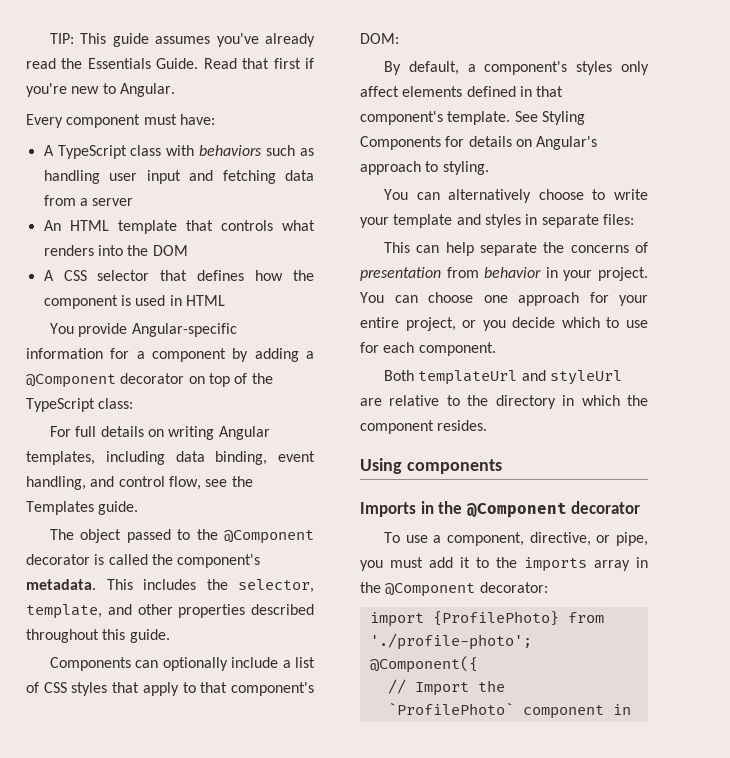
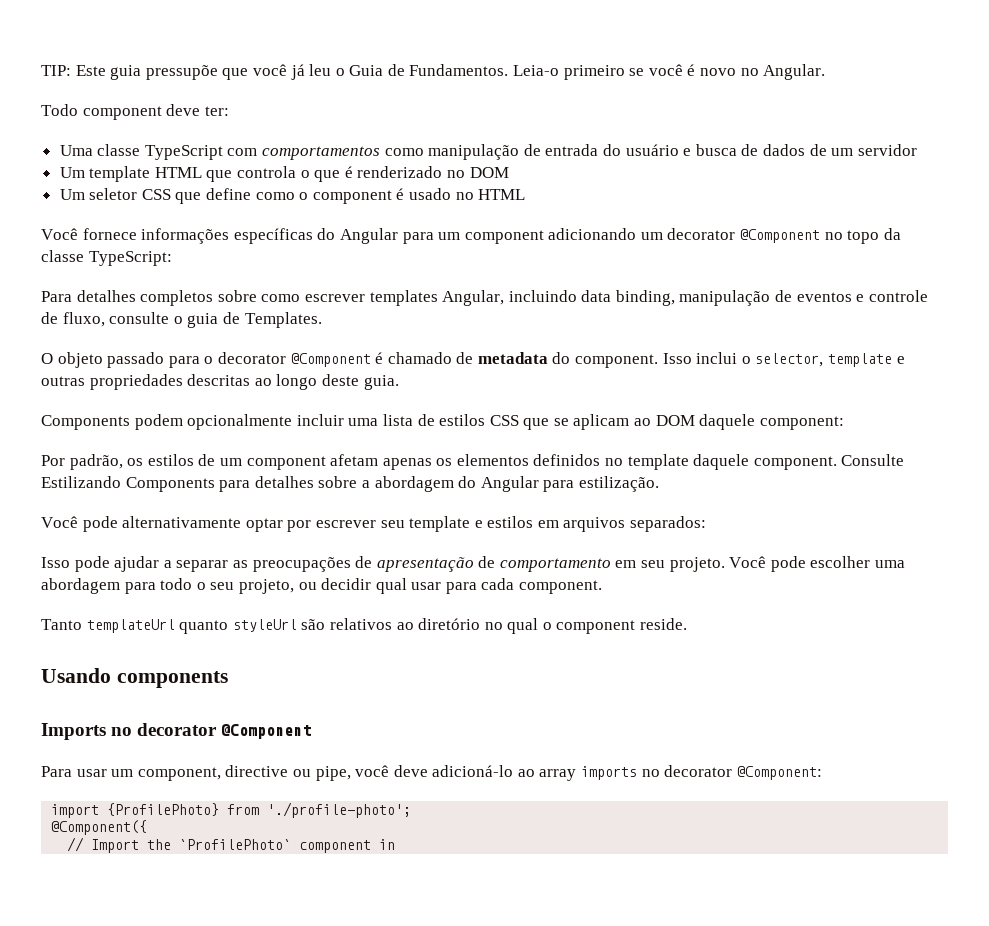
- TIP: This guide assumes you've already read the Essentials Guide. Read that first if you're new to Angular.
- Every component must have:
- A TypeScript class with behaviors such as handling user input and fetching data from a server
- An HTML template that controls what renders into the DOM
- A CSS selector that defines how the component is used in HTML
- You provide Angular-specific information for a component by adding a @Component decorator on top of the TypeScript class:
- For full details on writing Angular templates, including data binding, event handling, and control flow, see the Templates guide.
- The object passed to the @Component decorator is called the component's metadata. This includes the selector, template, and other properties described throughout this guide.
- Components can optionally include a list of CSS styles that apply to that component's DOM:
- By default, a component's styles only affect elements defined in that component's template. See Styling Components for details on Angular's approach to styling.
- You can alternatively choose to write your template and styles in separate files:
- This can help separate the concerns of presentation from behavior in your project. You can choose one approach for your entire project, or you decide which to use for each component.
- Both templateUrl and styleUrl are relative to the directory in which the component resides.
- Using components
+ TIP: Este guia pressupõe que você já leu o Guia de Fundamentos. Leia-o primeiro se você é novo no Angular.
+ Todo component deve ter:
+ Uma classe TypeScript com comportamentos como manipulação de entrada do usuário e busca de dados de um servidor
+ Um template HTML que controla o que é renderizado no DOM
+ Um seletor CSS que define como o component é usado no HTML
+ Você fornece informações específicas do Angular para um component adicionando um decorator @Component no topo da classe TypeScript:
+ Para detalhes completos sobre como escrever templates Angular, incluindo data binding, manipulação de eventos e controle de fluxo, consulte o guia de Templates.
+ O objeto passado para o decorator @Component é chamado de metadata do component. Isso inclui o selector, template e outras propriedades descritas ao longo deste guia.
+ Components podem opcionalmente incluir uma lista de estilos CSS que se aplicam ao DOM daquele component:
+ Por padrão, os estilos de um component afetam apenas os elementos definidos no template daquele component. Consulte Estilizando Components para detalhes sobre a abordagem do Angular para estilização.
+ Você pode alternativamente optar por escrever seu template e estilos em arquivos separados:
+ Isso pode ajudar a separar as preocupações de apresentação de comportamento em seu projeto. Você pode escolher uma abordagem para todo o seu projeto, ou decidir qual usar para cada component.
+ Tanto templateUrl quanto styleUrl são relativos ao diretório no qual o component reside.
+ Usando components
- Imports in the @Component decorator
- To use a component, directive, or pipe, you must add it to the imports array in the @Component decorator:
+ Imports no decorator @Component
+ Para usar um component, directive ou pipe, você deve adicioná-lo ao array imports no decorator @Component:

